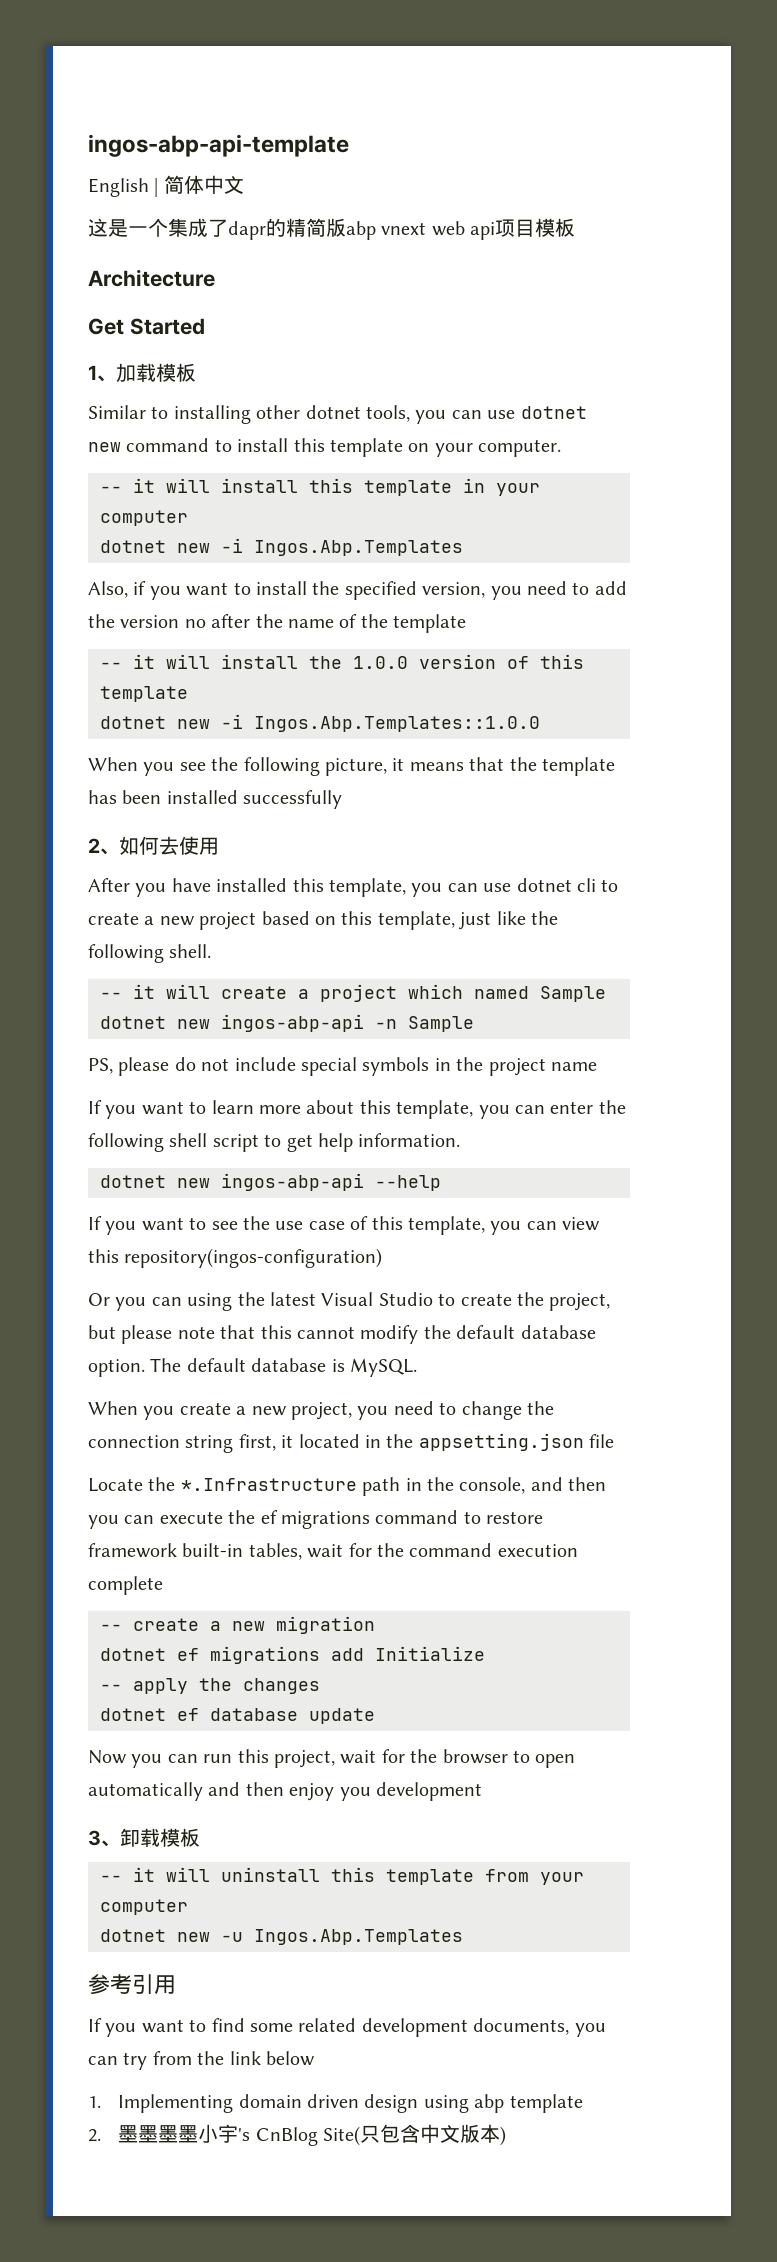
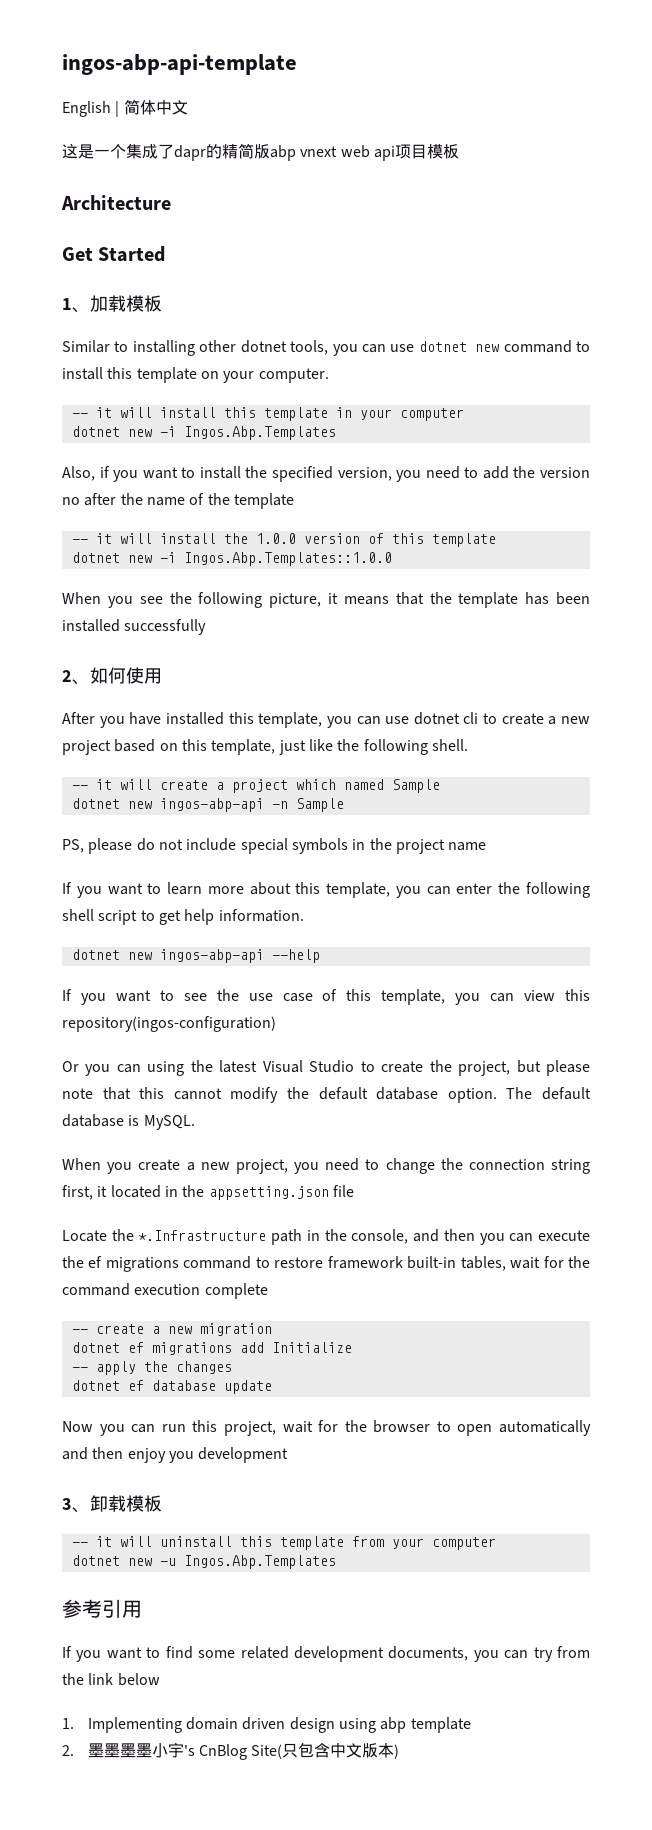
- 2、如何去使用
+ 2、如何使用

